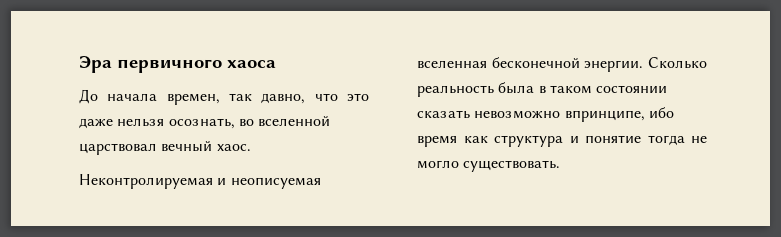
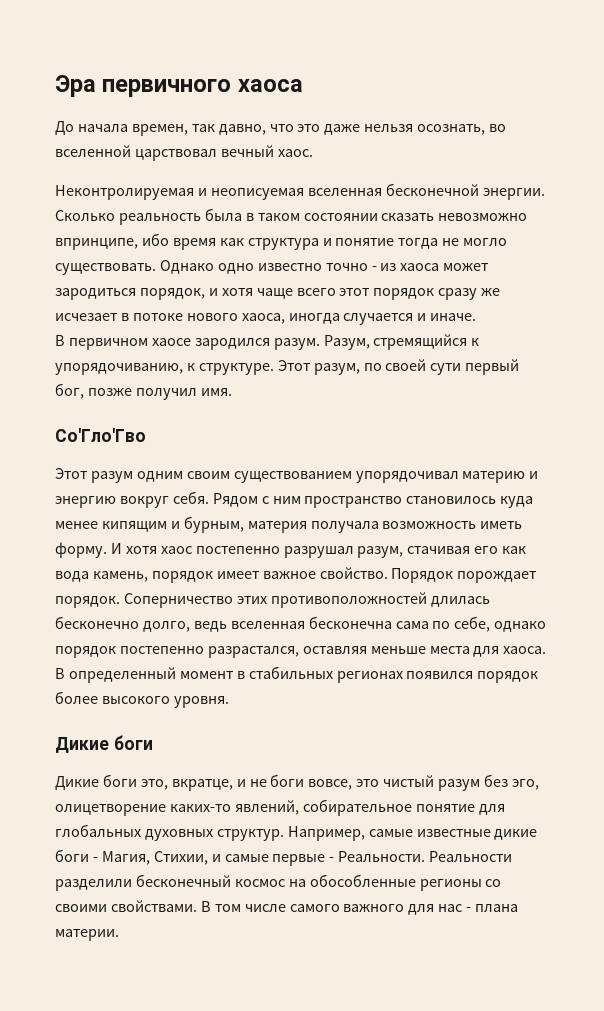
+ Однако одно известно точно - из хаоса может зародиться порядок, и хотя чаще всего этот порядок сразу же исчезает в потоке нового хаоса, иногда случается и иначе.
+ В первичном хаосе зародился разум. Разум, стремящийся к упорядочиванию, к структуре. Этот разум, по своей сути первый бог, позже получил имя.
+ Со'Гло'Гво
+ Этот разум одним своим существованием упорядочивал материю и энергию вокруг себя. Рядом с ним пространство становилось куда менее кипящим и бурным, материя получала возможность иметь форму. И хотя хаос постепенно разрушал разум, стачивая его как вода камень, порядок имеет важное свойство. Порядок порождает порядок. Соперничество этих противоположностей длилась бесконечно долго, ведь вселенная бесконечна сама по себе, однако порядок постепенно разрастался, оставляя меньше места для хаоса. В определенный момент в стабильных регионах появился порядок более высокого уровня.
+ Дикие боги
+ Дикие боги это, вкратце, и не боги вовсе, это чистый разум без эго, олицетворение каких-то явлений, собирательное понятие для глобальных духовных структур. Например, самые известные дикие боги - Магия, Стихии, и самые первые - Реальности. Реальности разделили бесконечный космос на обособленные регионы со своими свойствами. В том числе самого важного для нас - плана материи.

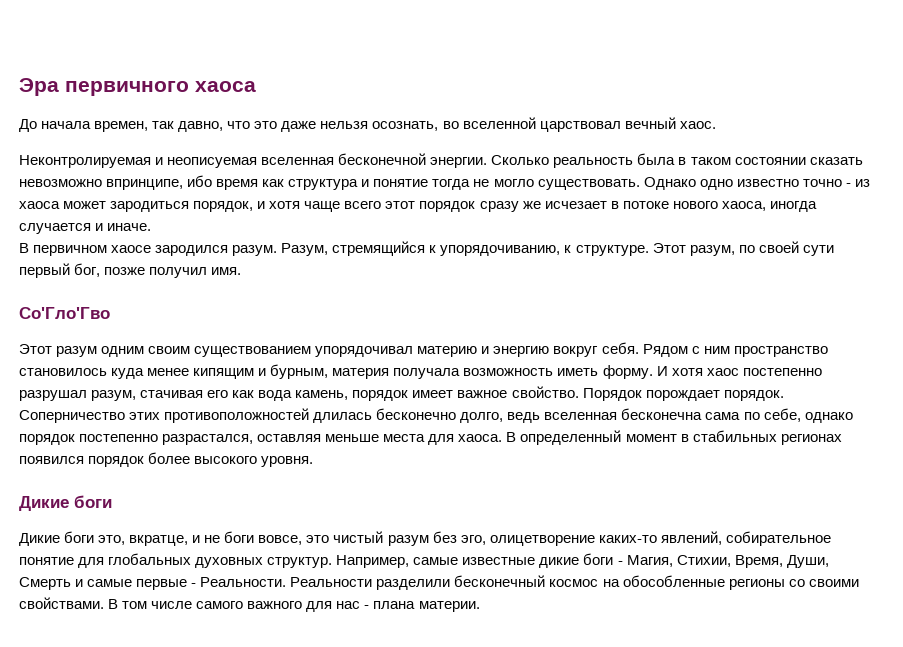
- Например, самые известные дикие боги - Магия, Стихии, и самые первые - Реальности.
+ Например, самые известные дикие боги - Магия, Стихии, Время, Души, Смерть и самые первые - Реальности.

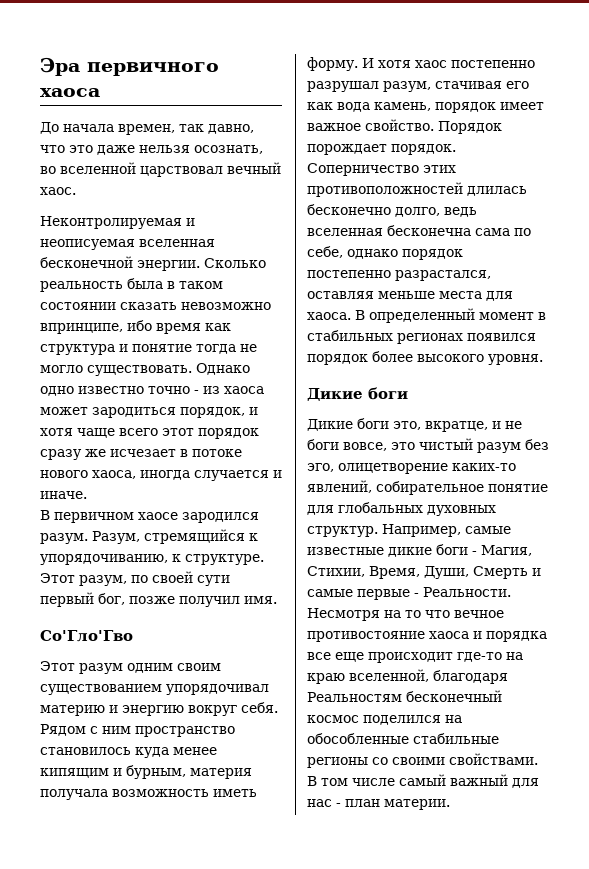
- Реальности разделили бесконечный космос на обособленные регионы со своими свойствами.
+ Несмотря на то что вечное противостояние хаоса и порядка все еще происходит где-то на краю вселенной, благодаря Реальностям бесконечный космос поделился на обособленные стабильные регионы со своими свойствами.
- В том числе самого важного для нас - плана материи.
+ В том числе самый важный для нас - план материи.

